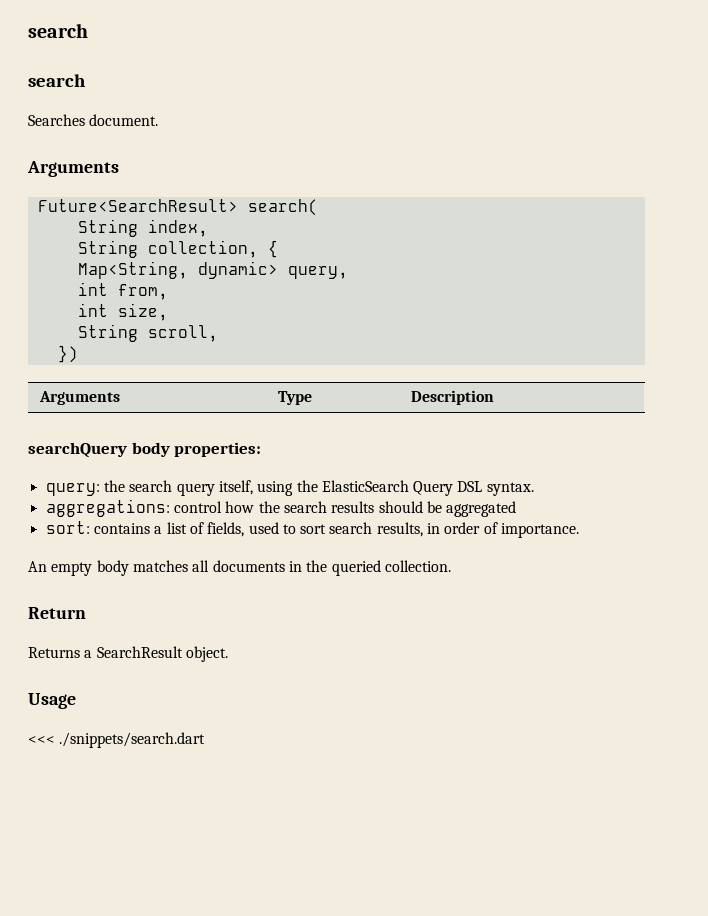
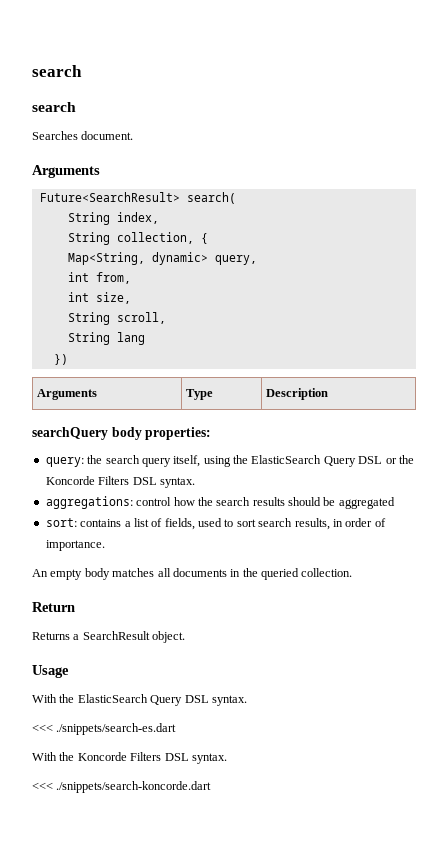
+ String lang
- query: the search query itself, using the ElasticSearch Query DSL syntax.
+ query: the search query itself, using the ElasticSearch Query DSL or the Koncorde Filters DSL syntax.
- <<< ./snippets/search.dart
+ With the ElasticSearch Query DSL syntax.
+ <<< ./snippets/search-es.dart
+ With the Koncorde Filters DSL syntax.
+ <<< ./snippets/search-koncorde.dart

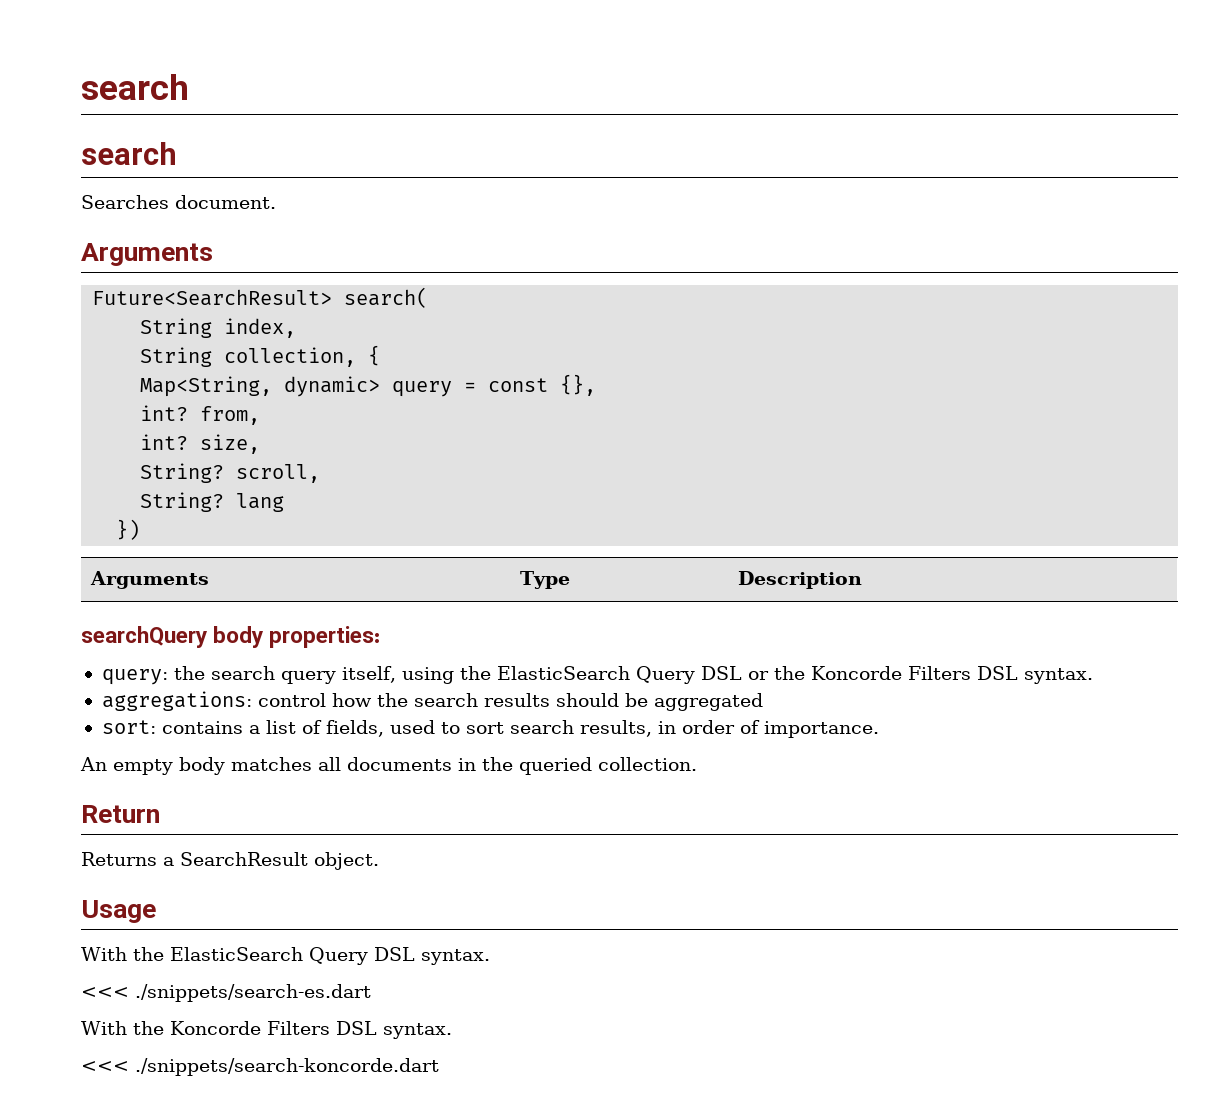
- Map<String, dynamic> query,
- int from,
+ Map<String, dynamic> query = const {},
+ int? from,
- int size,
+ int? size,
- String scroll,
+ String? scroll,
- String lang
+ String? lang

